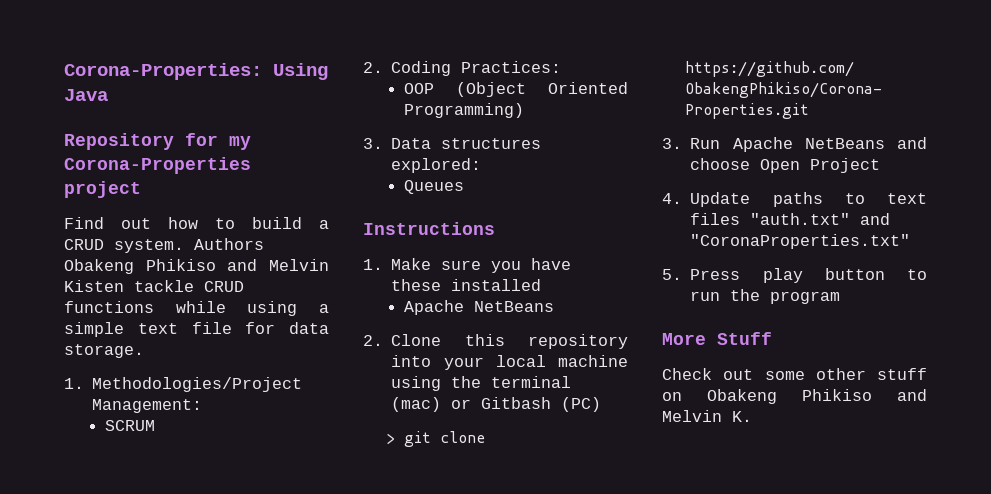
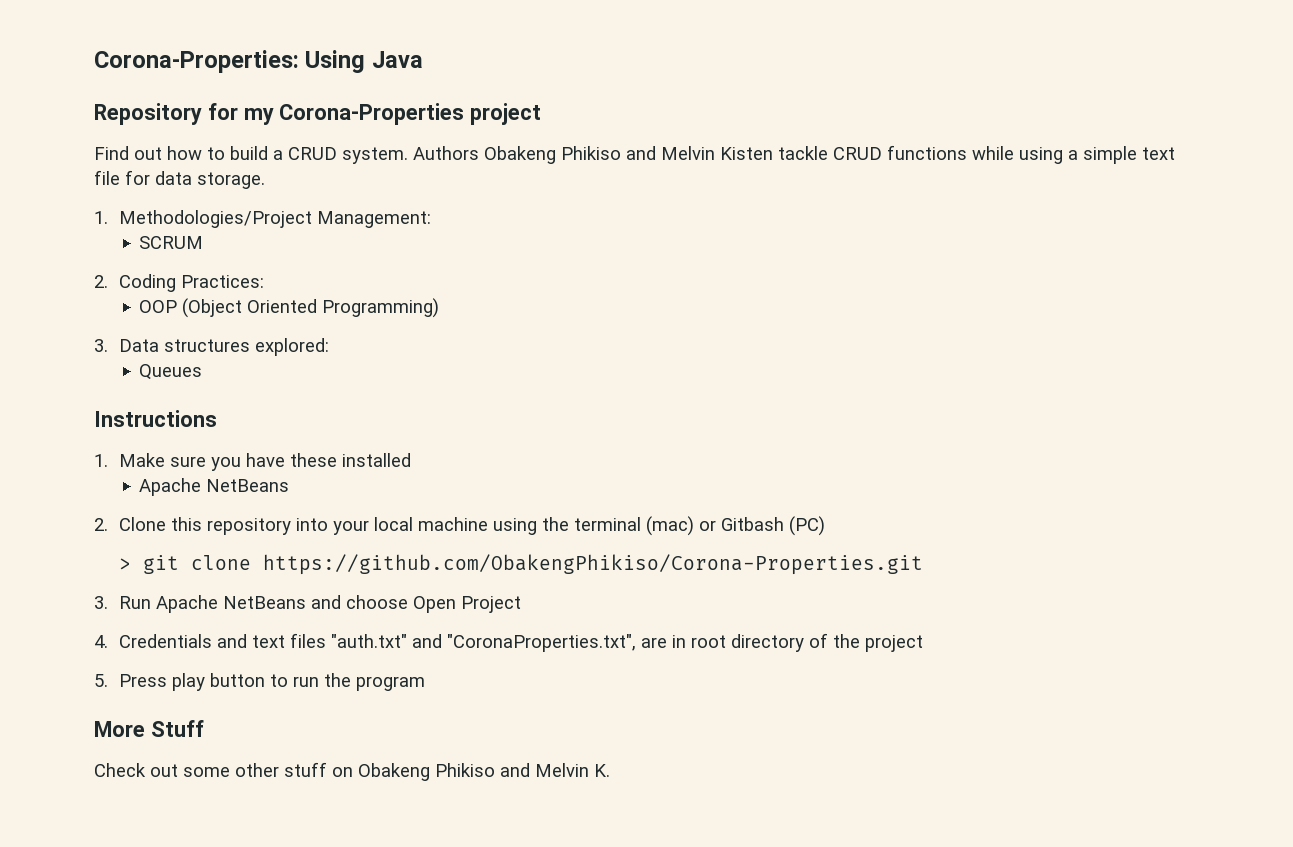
- 4. Update paths to text files "auth.txt" and "CoronaProperties.txt"
+ 4. Credentials and text files "auth.txt" and "CoronaProperties.txt", are in root directory of the project

